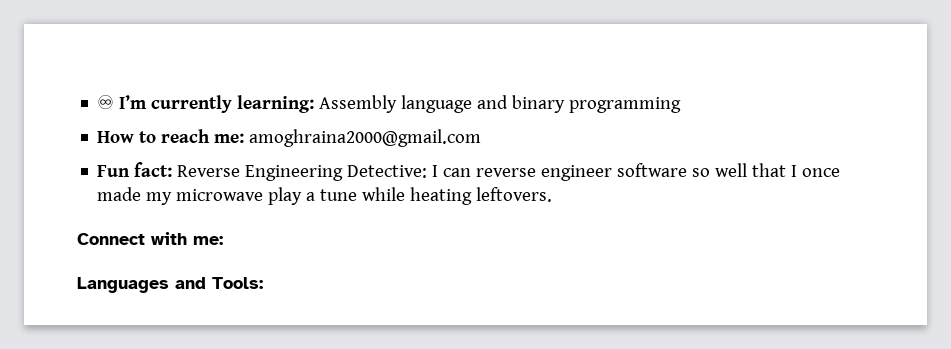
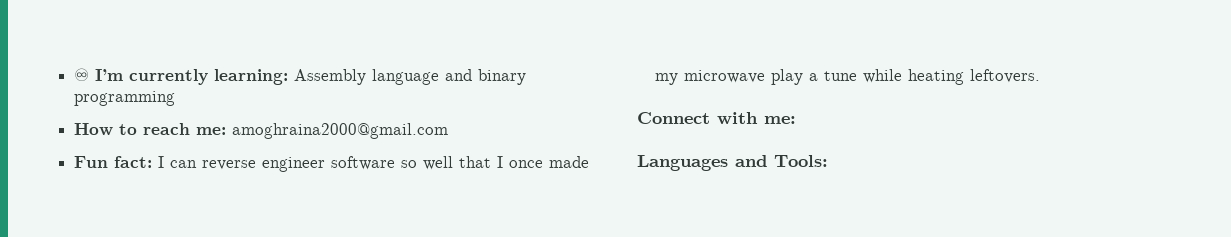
- Fun fact: Reverse Engineering Detective: I can reverse engineer software so well that I once made my microwave play a tune while heating leftovers.
+ Fun fact: I can reverse engineer software so well that I once made my microwave play a tune while heating leftovers.

